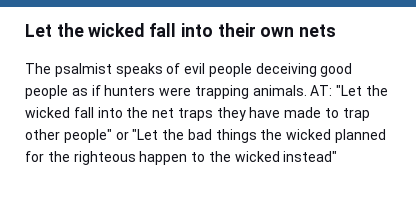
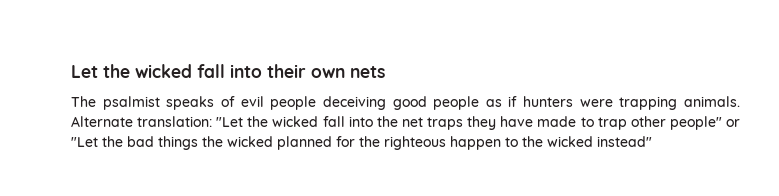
- AT: "Let the wicked fall into the net traps they have made to trap other people" or "Let the bad things the wicked planned for the righteous happen to the wicked instead"
+ Alternate translation: "Let the wicked fall into the net traps they have made to trap other people" or "Let the bad things the wicked planned for the righteous happen to the wicked instead"

